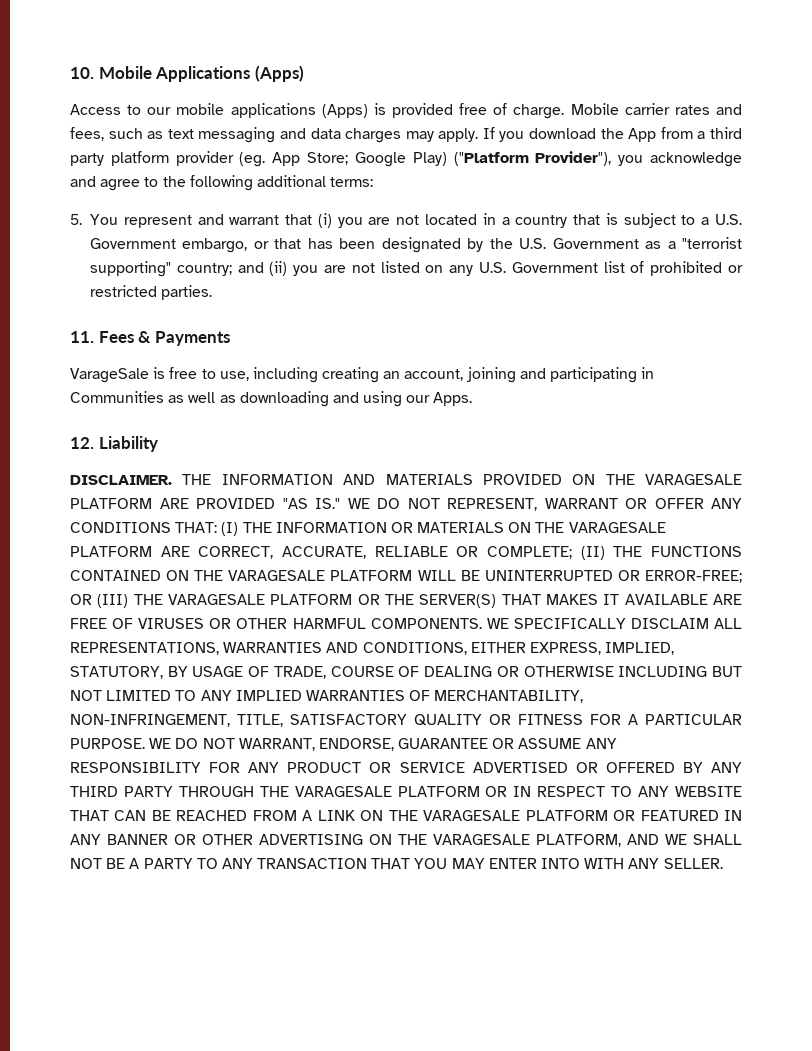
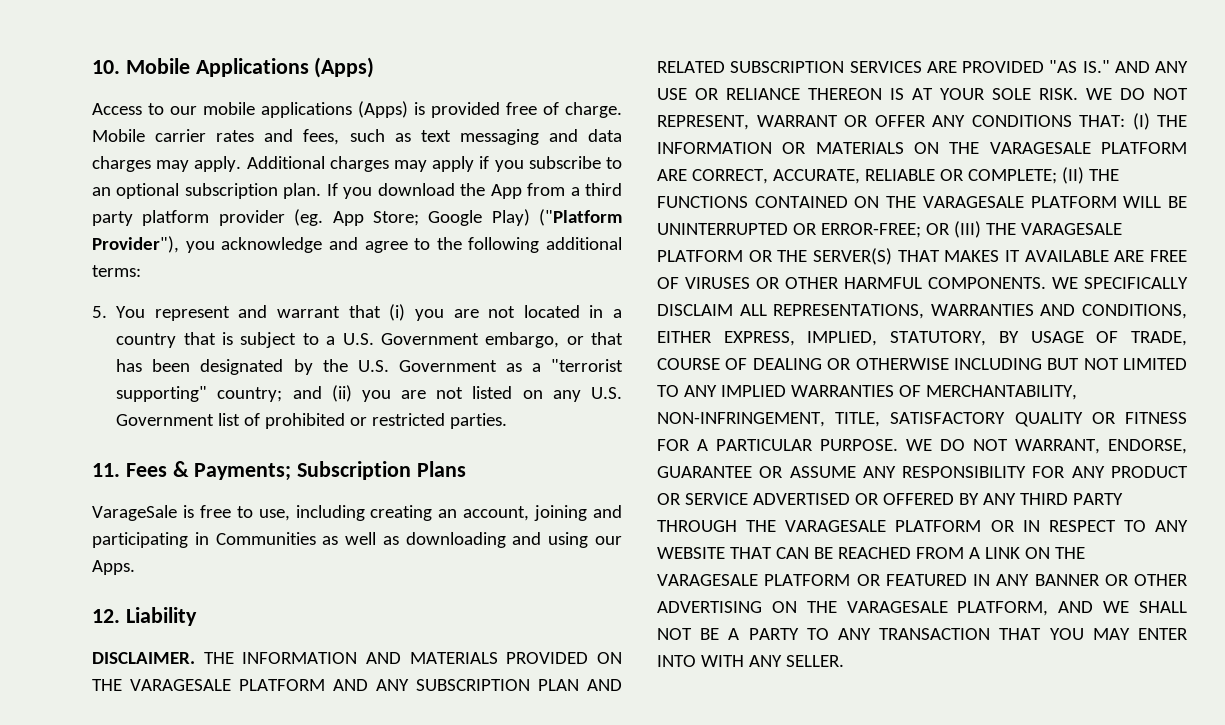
+ Additional charges may apply if you subscribe to an optional subscription plan.
- 11. Fees & Payments
+ 11. Fees & Payments; Subscription Plans
- THE INFORMATION AND MATERIALS PROVIDED ON THE VARAGESALE PLATFORM ARE PROVIDED "AS IS." WE DO NOT REPRESENT, WARRANT OR OFFER ANY CONDITIONS THAT:
+ THE INFORMATION AND MATERIALS PROVIDED ON THE VARAGESALE PLATFORM AND ANY SUBSCRIPTION PLAN AND RELATED SUBSCRIPTION SERVICES ARE PROVIDED "AS IS." AND ANY USE OR RELIANCE THEREON IS AT YOUR SOLE RISK. WE DO NOT REPRESENT, WARRANT OR OFFER ANY CONDITIONS THAT:

